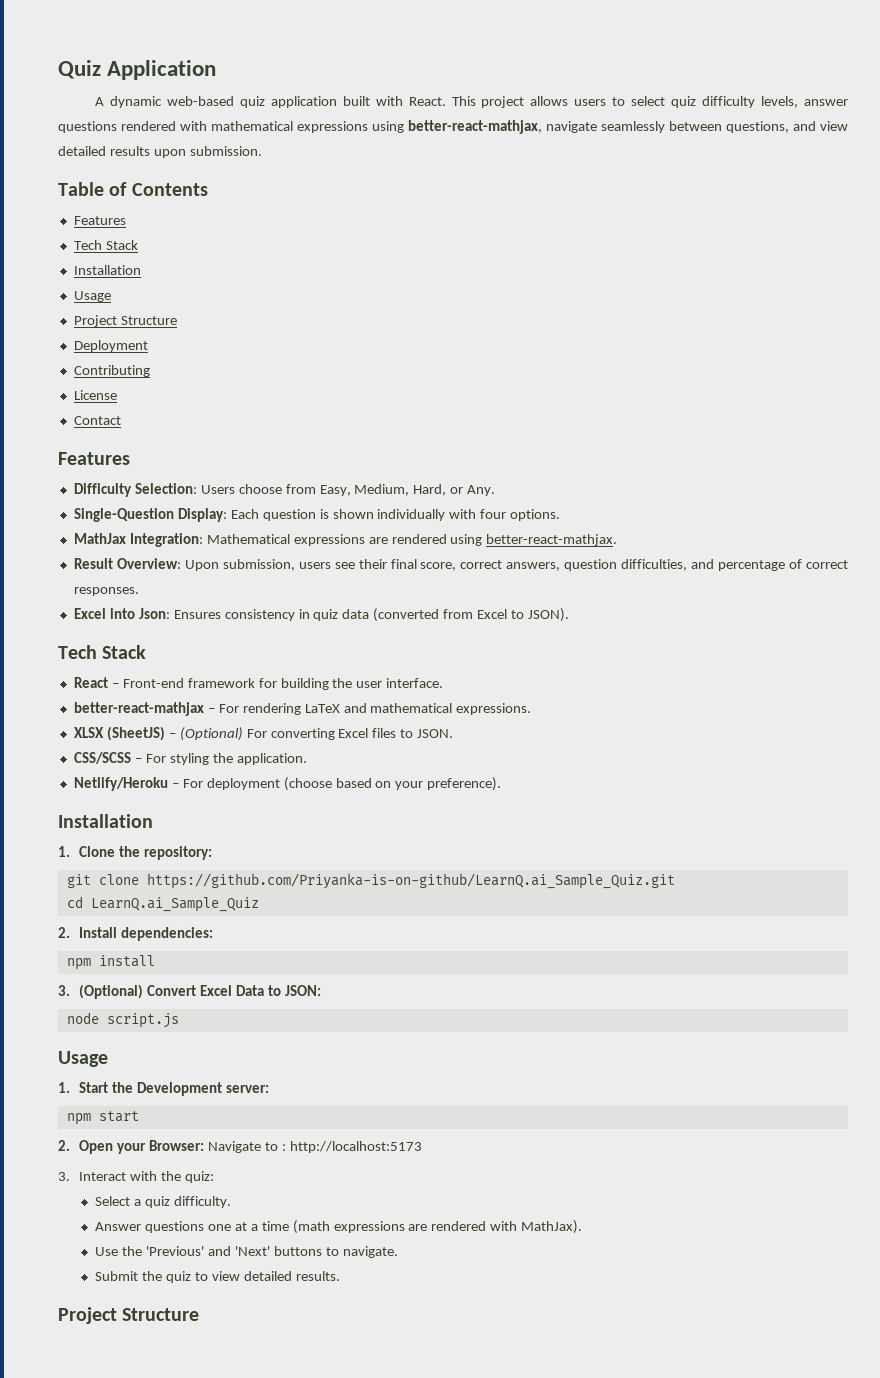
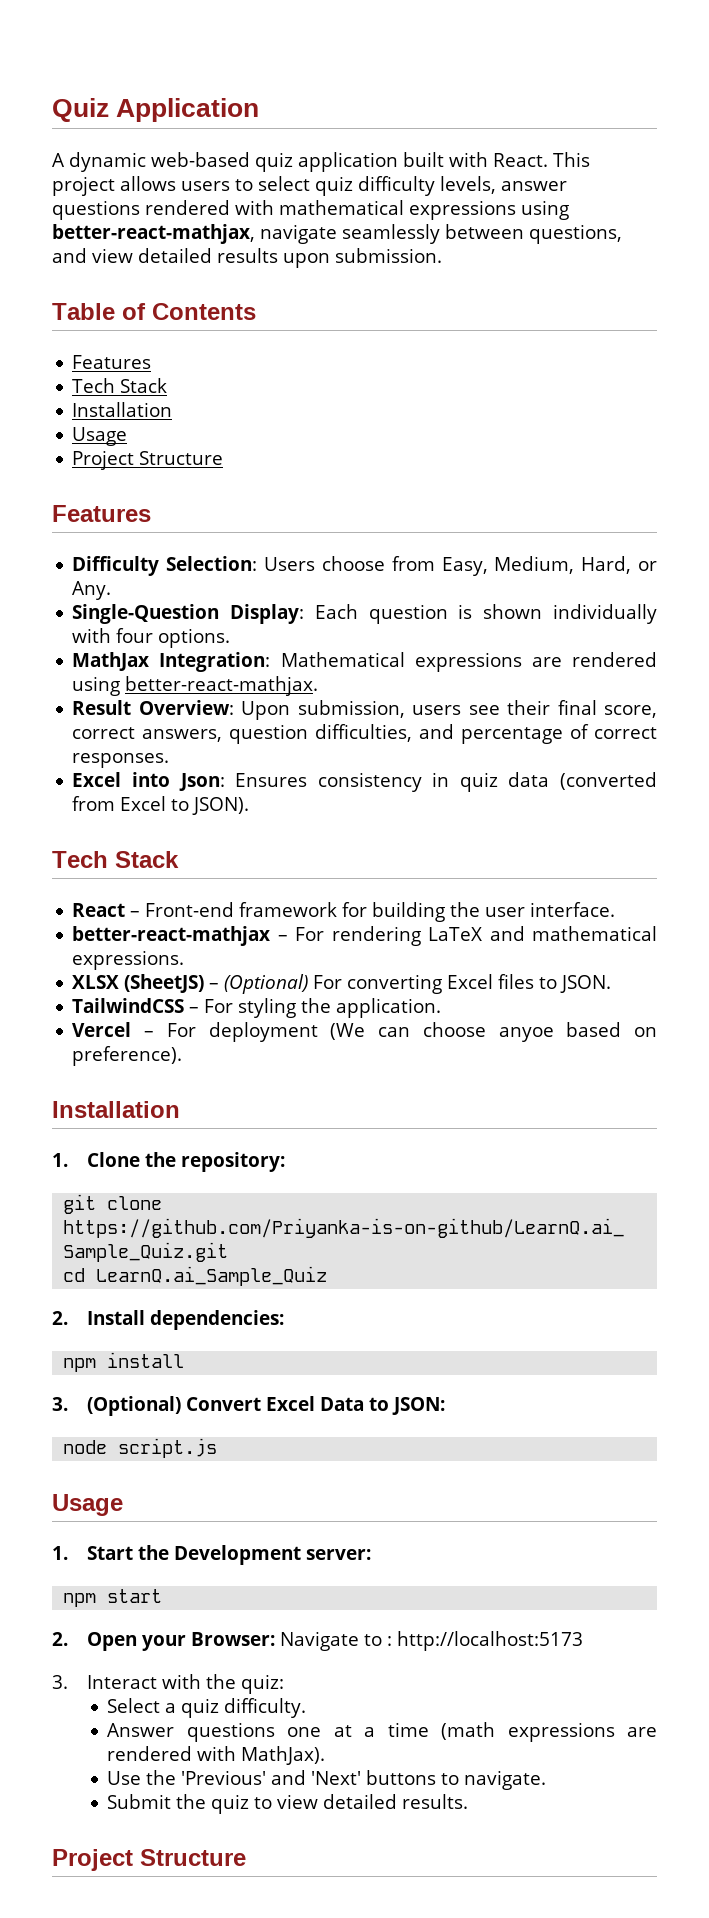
- Deployment
- Contributing
- License
- Contact
- CSS/SCSS – For styling the application.
+ TailwindCSS – For styling the application.
- Netlify/Heroku – For deployment (choose based on your preference).
+ Vercel – For deployment (We can choose anyoe based on preference).

